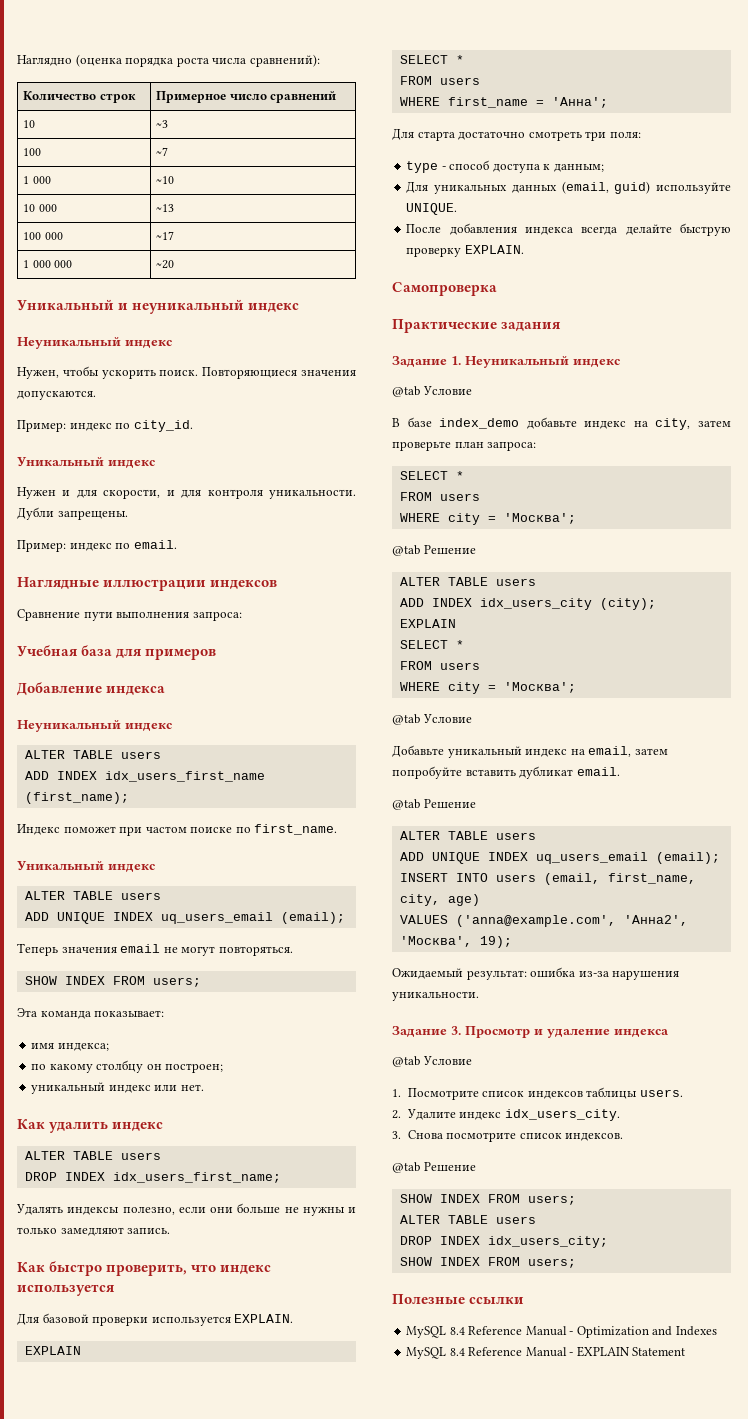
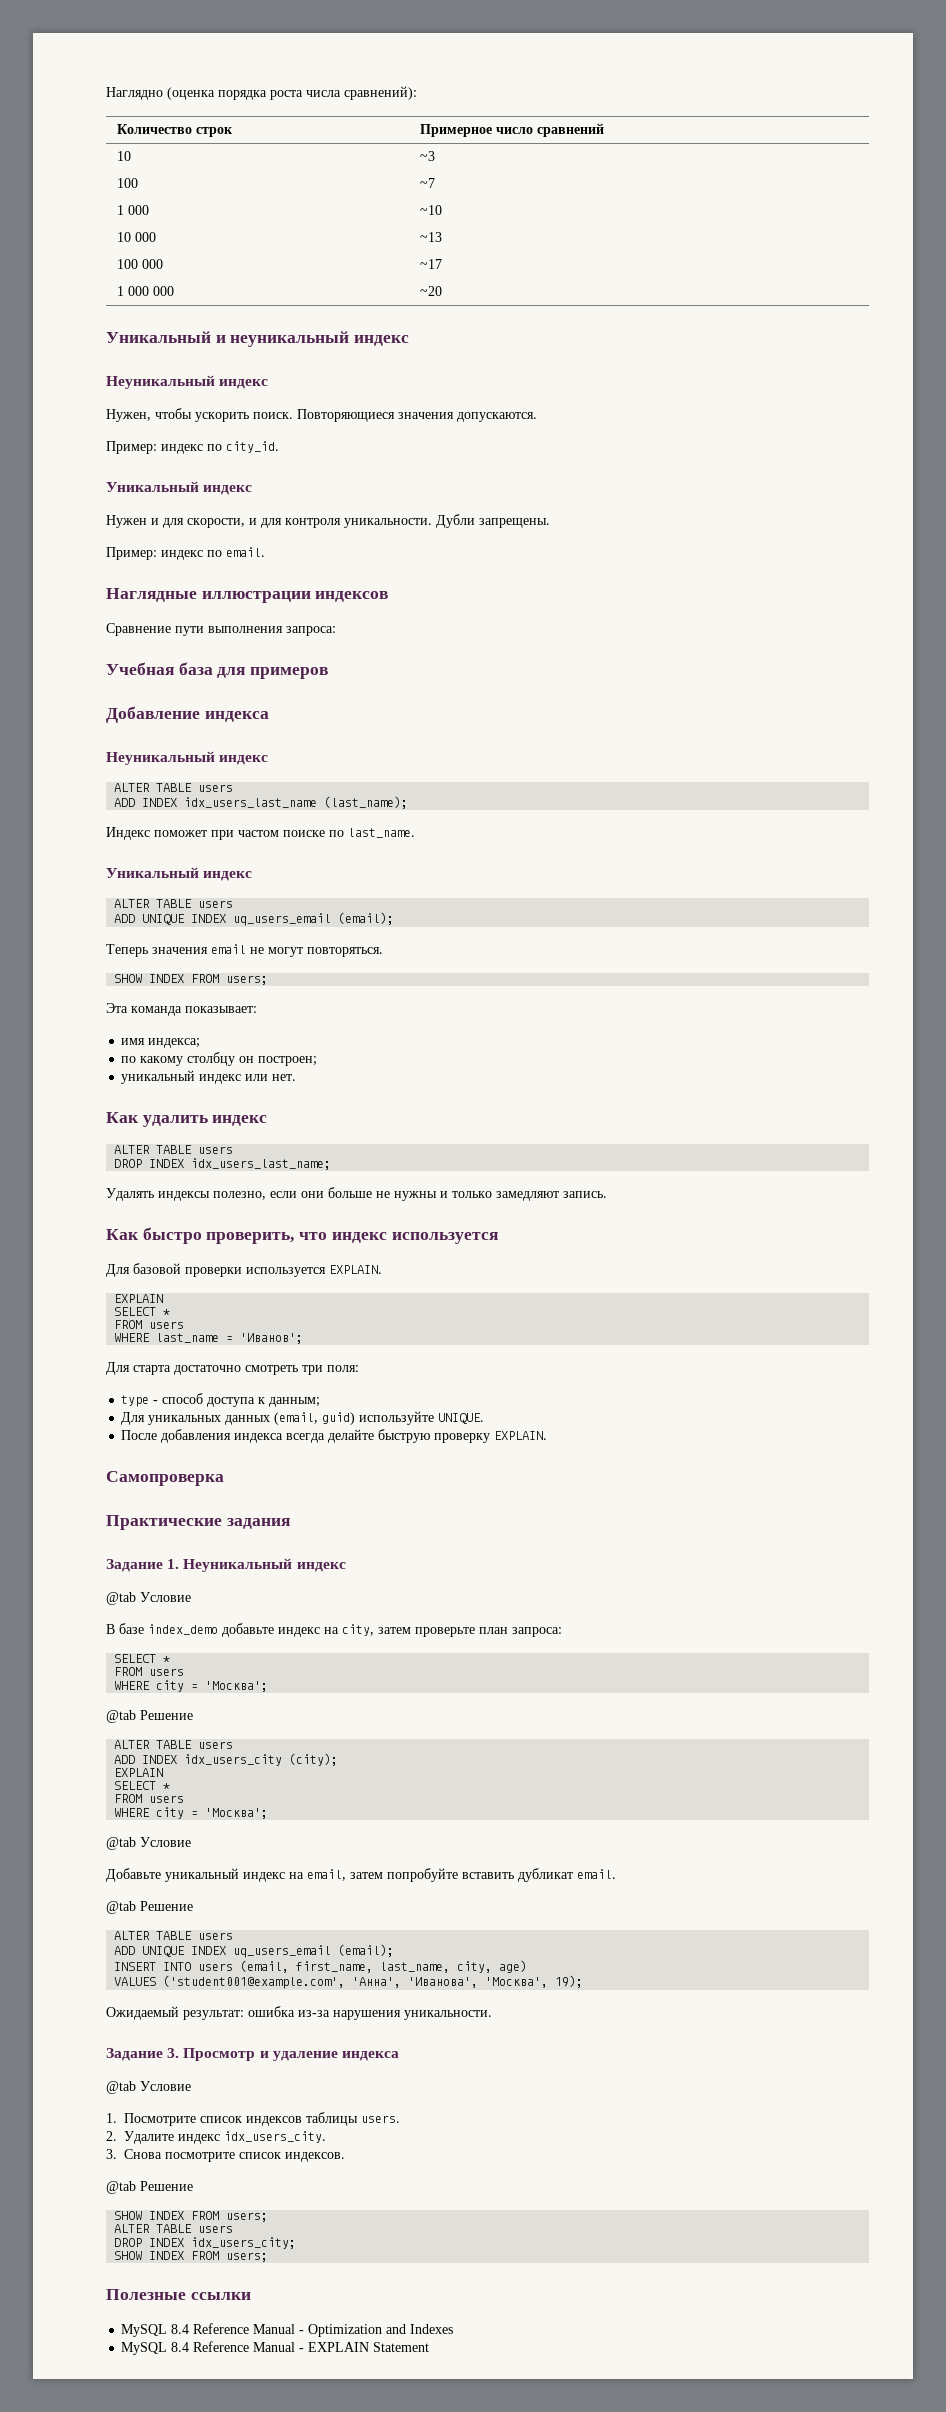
- ADD INDEX idx_users_first_name (first_name);
+ ADD INDEX idx_users_last_name (last_name);
- Индекс поможет при частом поиске по first_name.
+ Индекс поможет при частом поиске по last_name.
- DROP INDEX idx_users_first_name;
+ DROP INDEX idx_users_last_name;
- WHERE first_name = 'Анна';
+ WHERE last_name = 'Иванов';
- INSERT INTO users (email, first_name, city, age)
+ INSERT INTO users (email, first_name, last_name, city, age)
- VALUES ('anna@example.com', 'Анна2', 'Москва', 19);
+ VALUES ('student001@example.com', 'Анна', 'Иванова', 'Москва', 19);

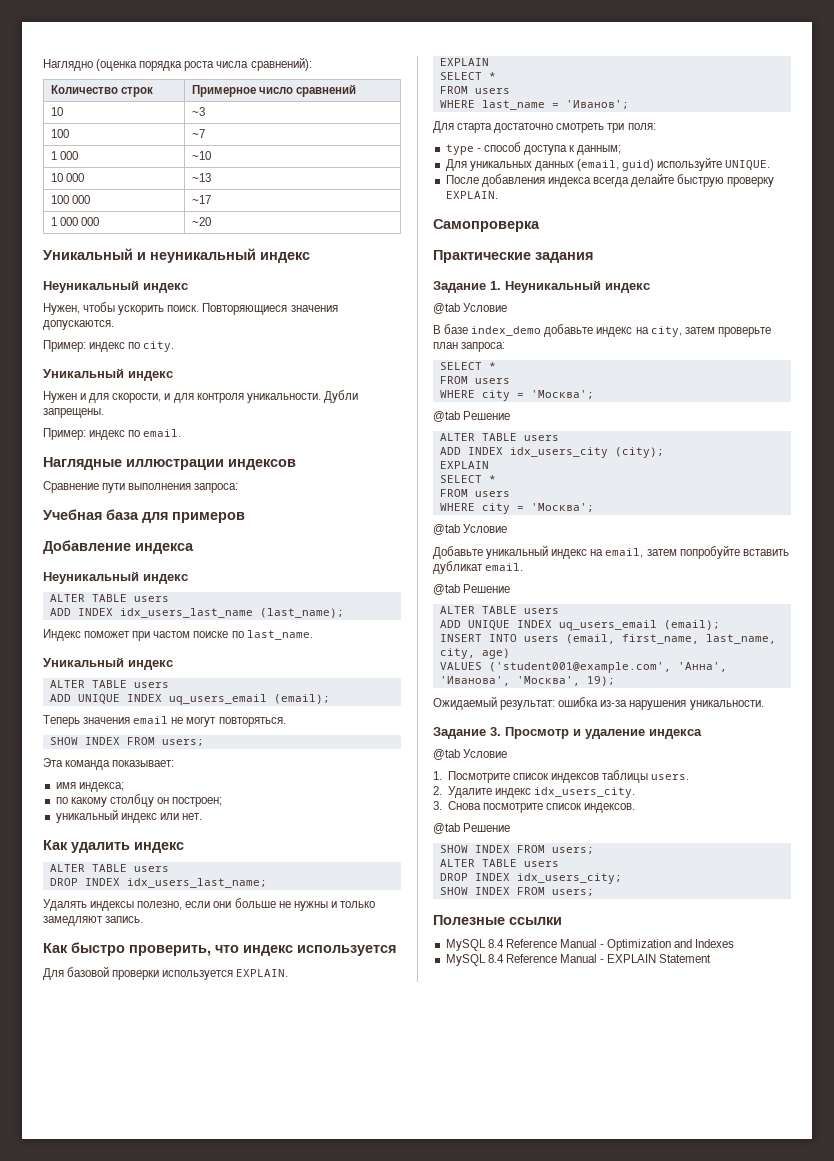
- Пример: индекс по city_id.
+ Пример: индекс по city.

